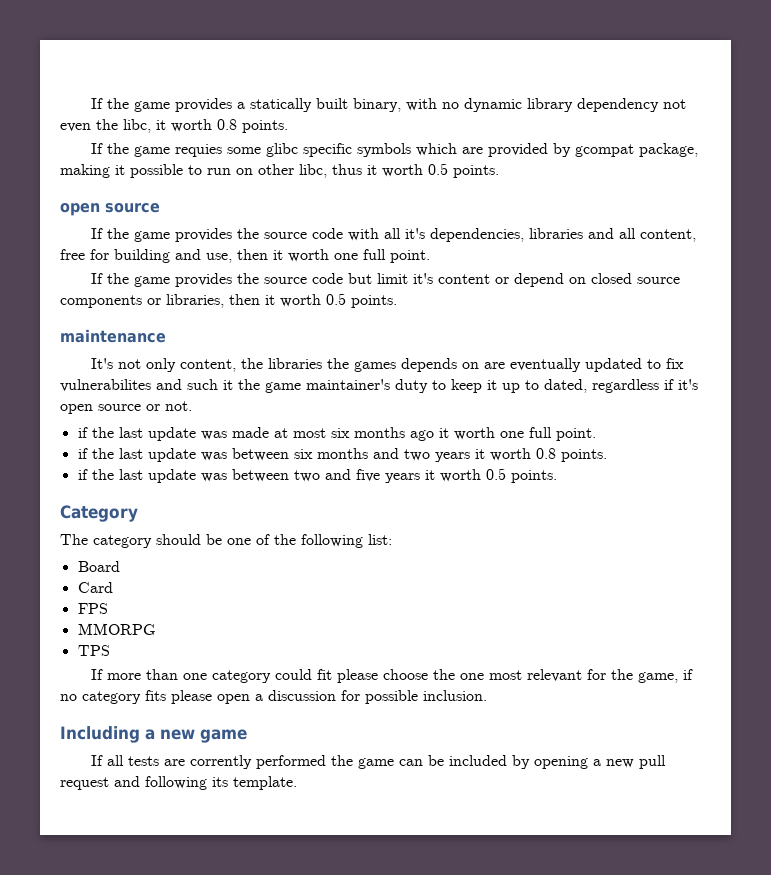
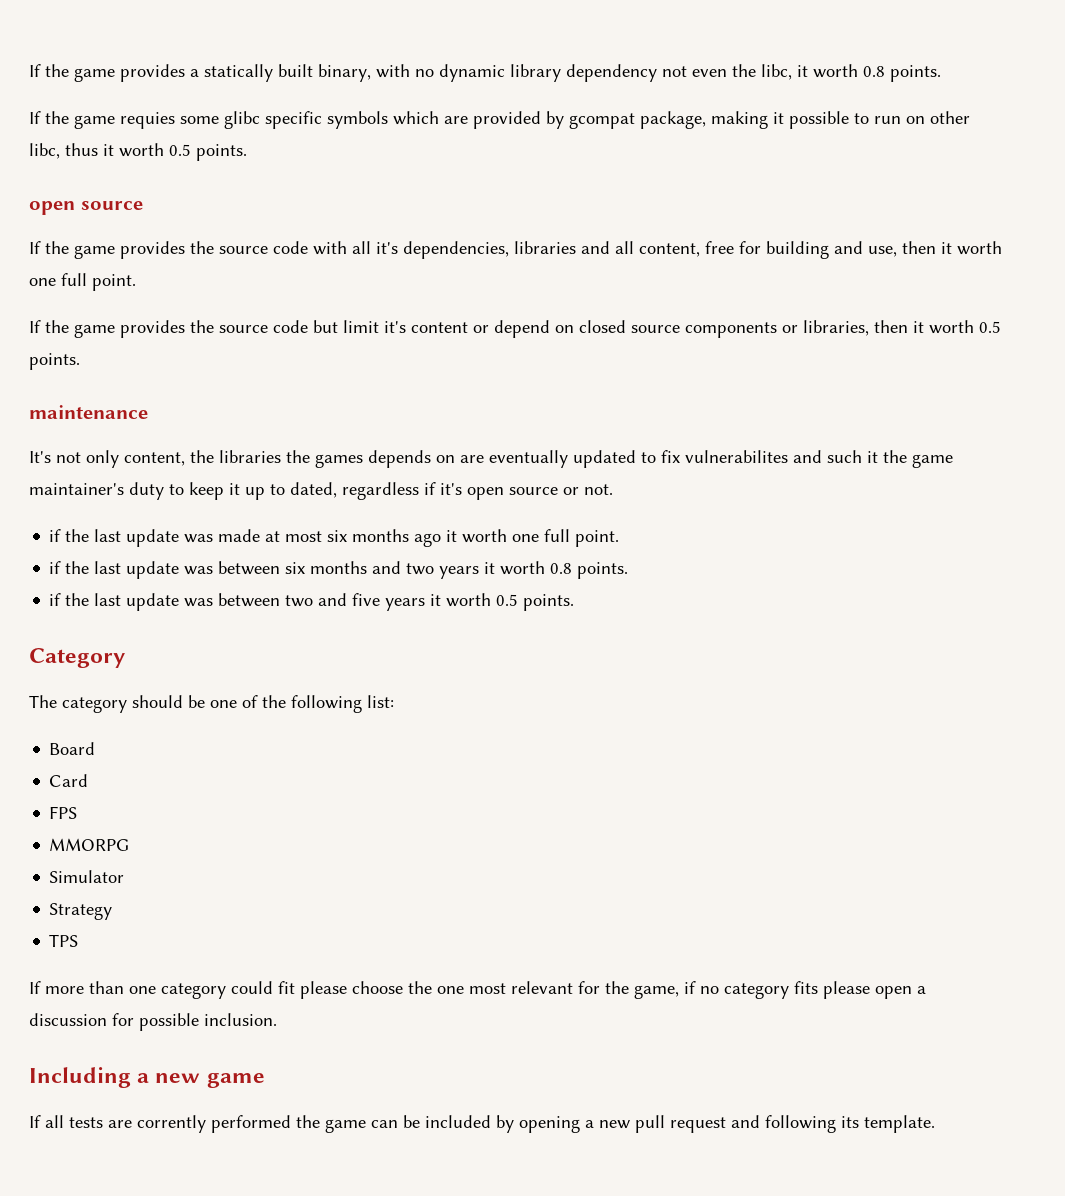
+ Simulator
+ Strategy

